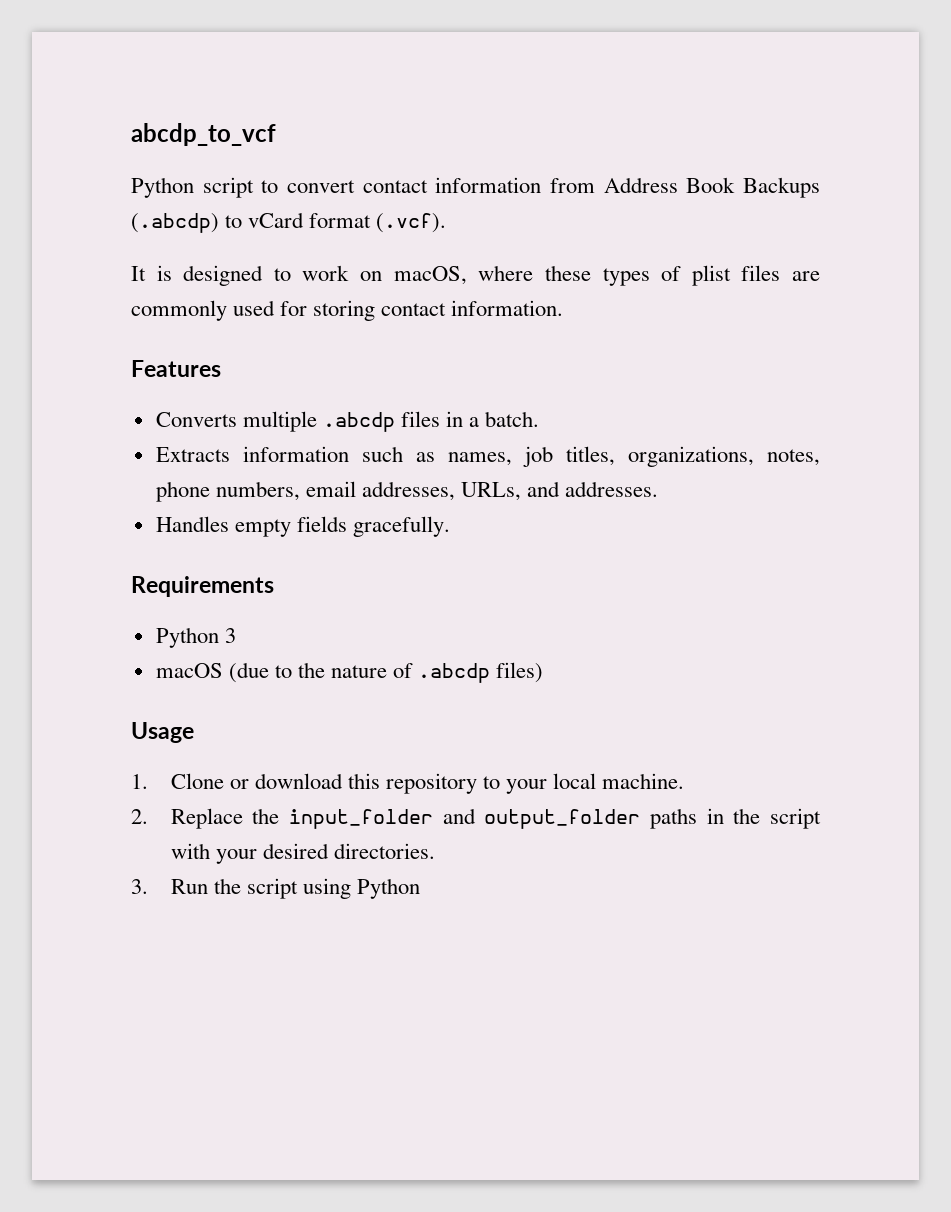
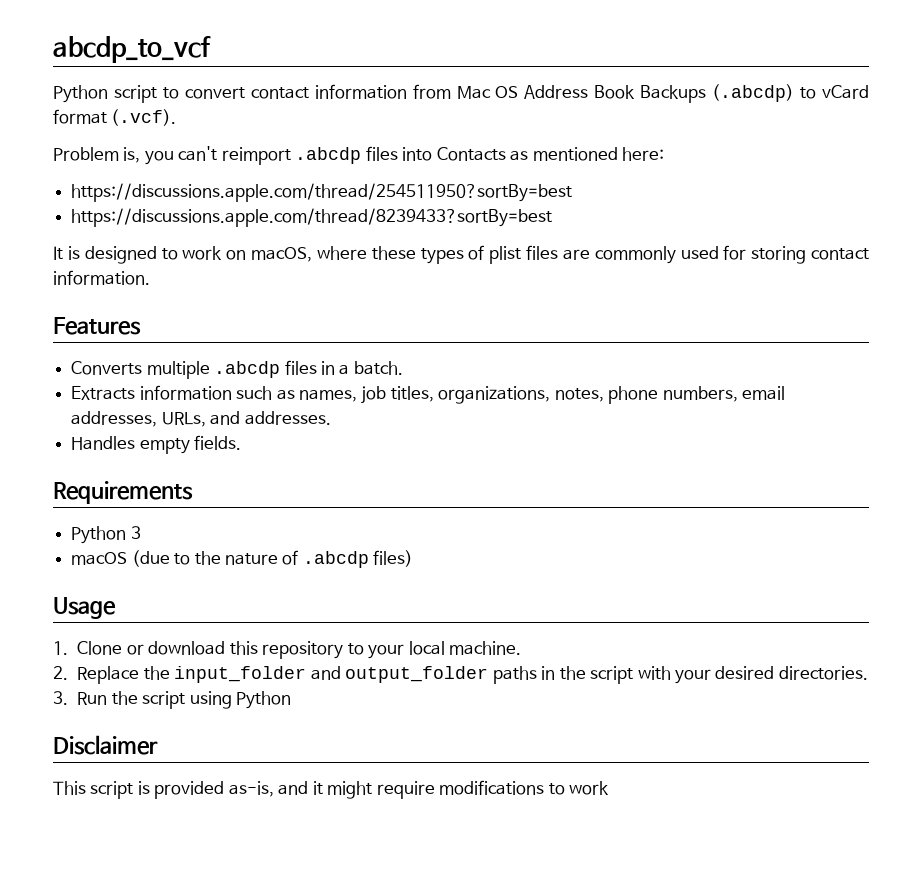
- Python script to convert contact information from Address Book Backups (.abcdp) to vCard format (.vcf).
+ Python script to convert contact information from Mac OS Address Book Backups (.abcdp) to vCard format (.vcf).
+ Problem is, you can't reimport .abcdp files into Contacts as mentioned here:
+ https://discussions.apple.com/thread/254511950?sortBy=best
+ https://discussions.apple.com/thread/8239433?sortBy=best
- Handles empty fields gracefully.
+ Handles empty fields.
+ Disclaimer
+ This script is provided as-is, and it might require modifications to work

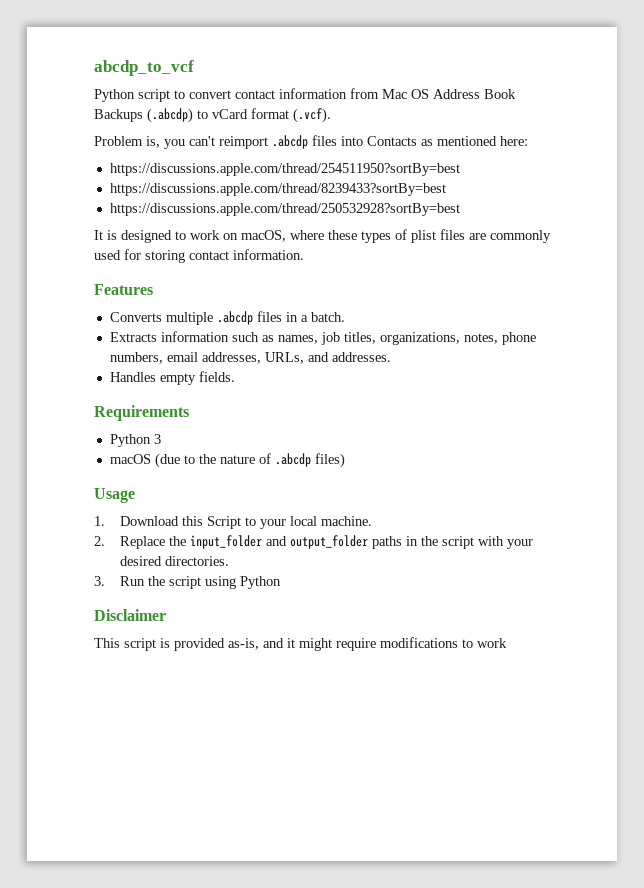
+ https://discussions.apple.com/thread/250532928?sortBy=best
- 1. Clone or download this repository to your local machine.
+ 1. Download this Script to your local machine.

